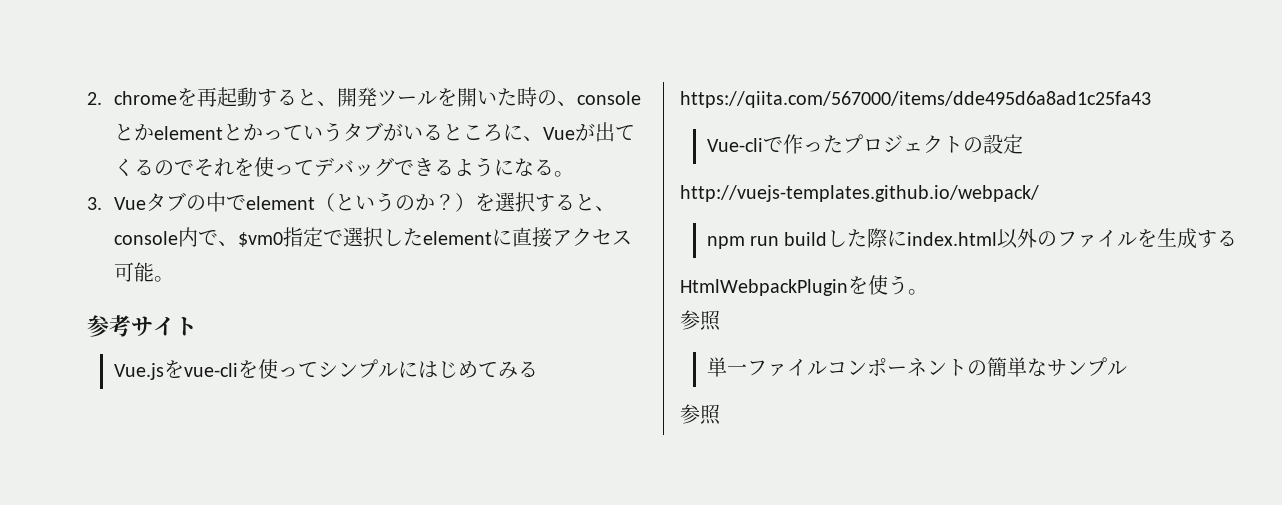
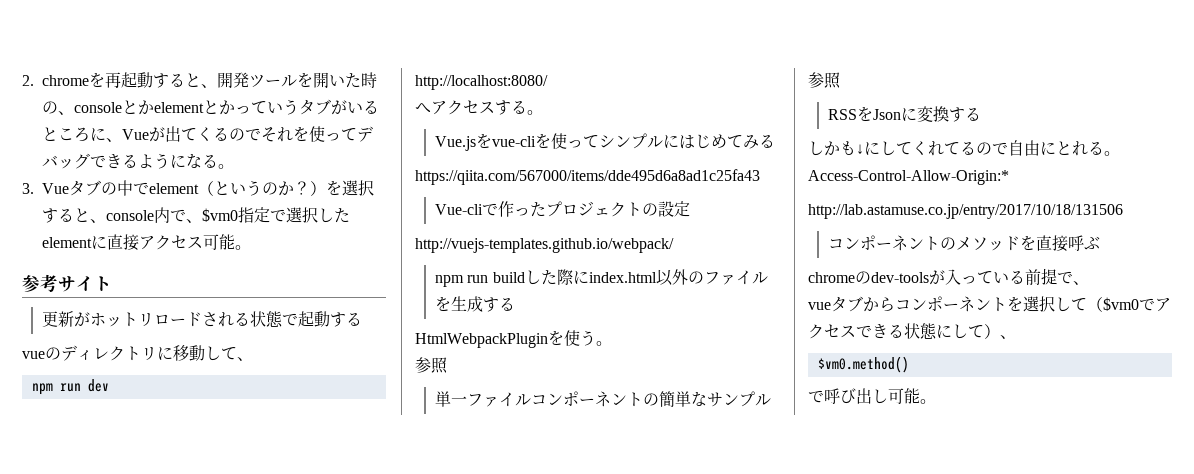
+ 更新がホットリロードされる状態で起動する
+ vueのディレクトリに移動して、
+ npm run dev
+ http://localhost:8080/
+ へアクセスする。
+ RSSをJsonに変換する
+ しかも↓にしてくれてるので自由にとれる。Access-Control-Allow-Origin:*
+ http://lab.astamuse.co.jp/entry/2017/10/18/131506
+ コンポーネントのメソッドを直接呼ぶ
+ chromeのdev-toolsが入っている前提で、
+ vueタブからコンポーネントを選択して（$vm0でアクセスできる状態にして）、
+ $vm0.method()
+ で呼び出し可能。

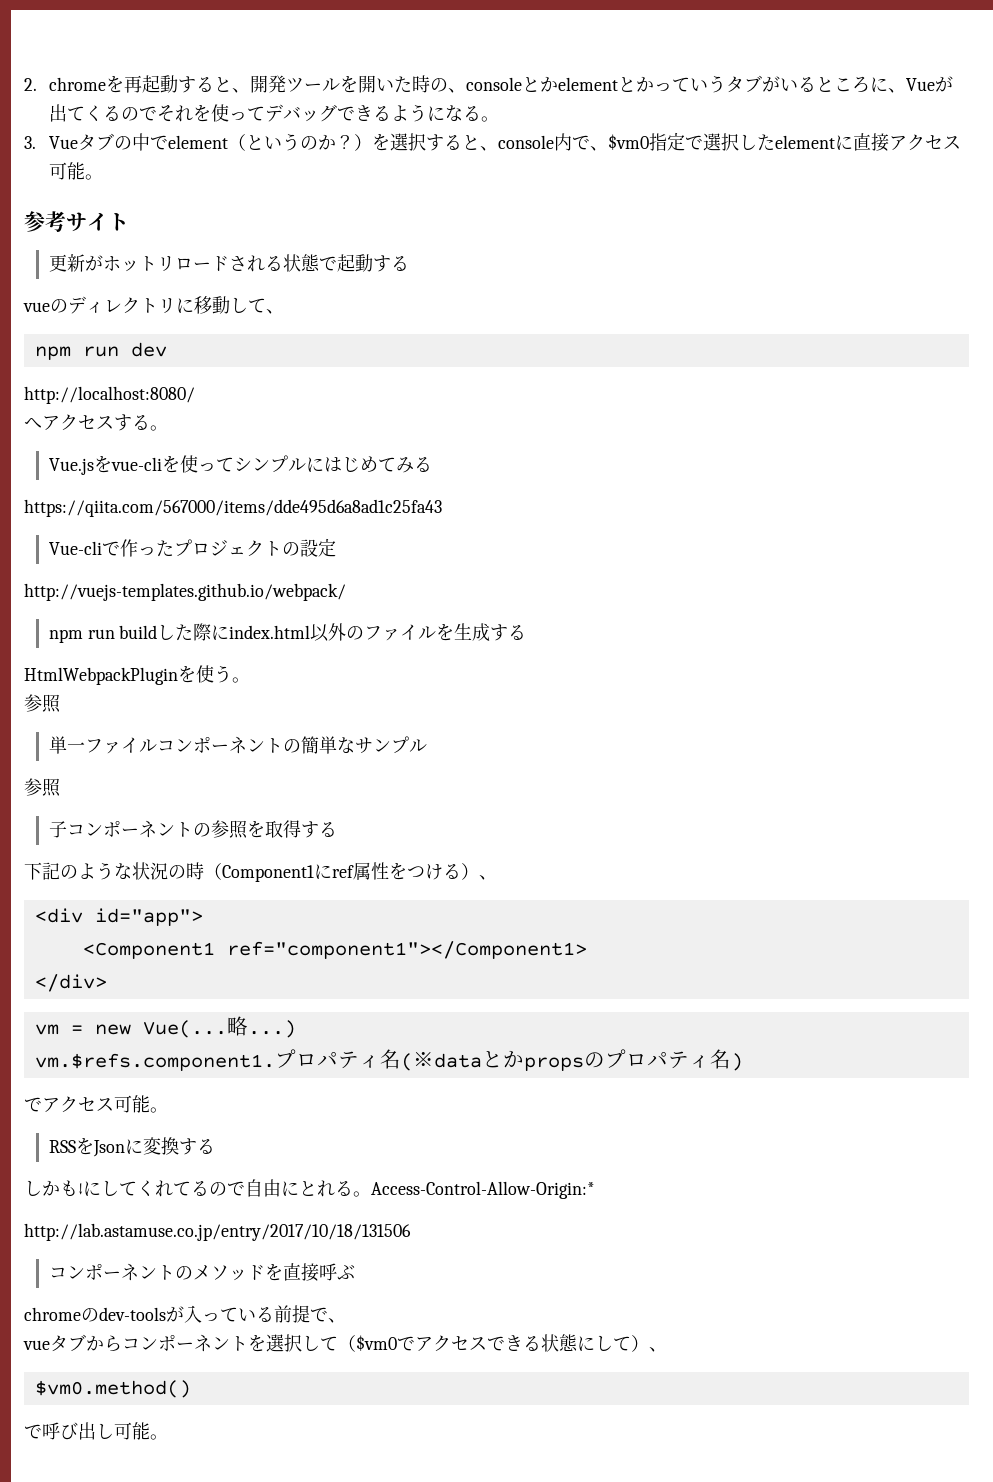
+ 子コンポーネントの参照を取得する
+ 下記のような状況の時（Component1にref属性をつける）、
+ <div id="app">
+ <Component1 ref="component1"></Component1>
+ </div>
+ vm = new Vue(...略...)
+ vm.$refs.component1.プロパティ名(※dataとかpropsのプロパティ名)
+ でアクセス可能。

